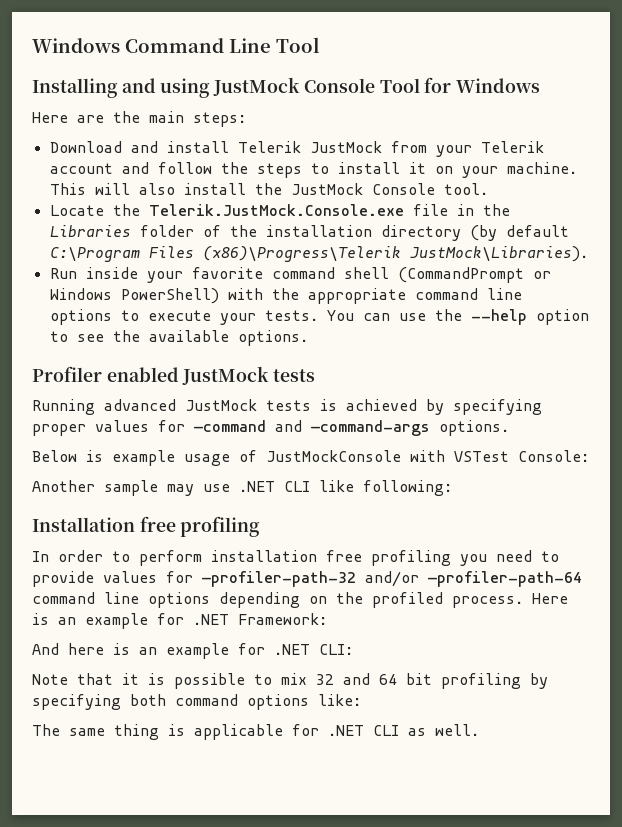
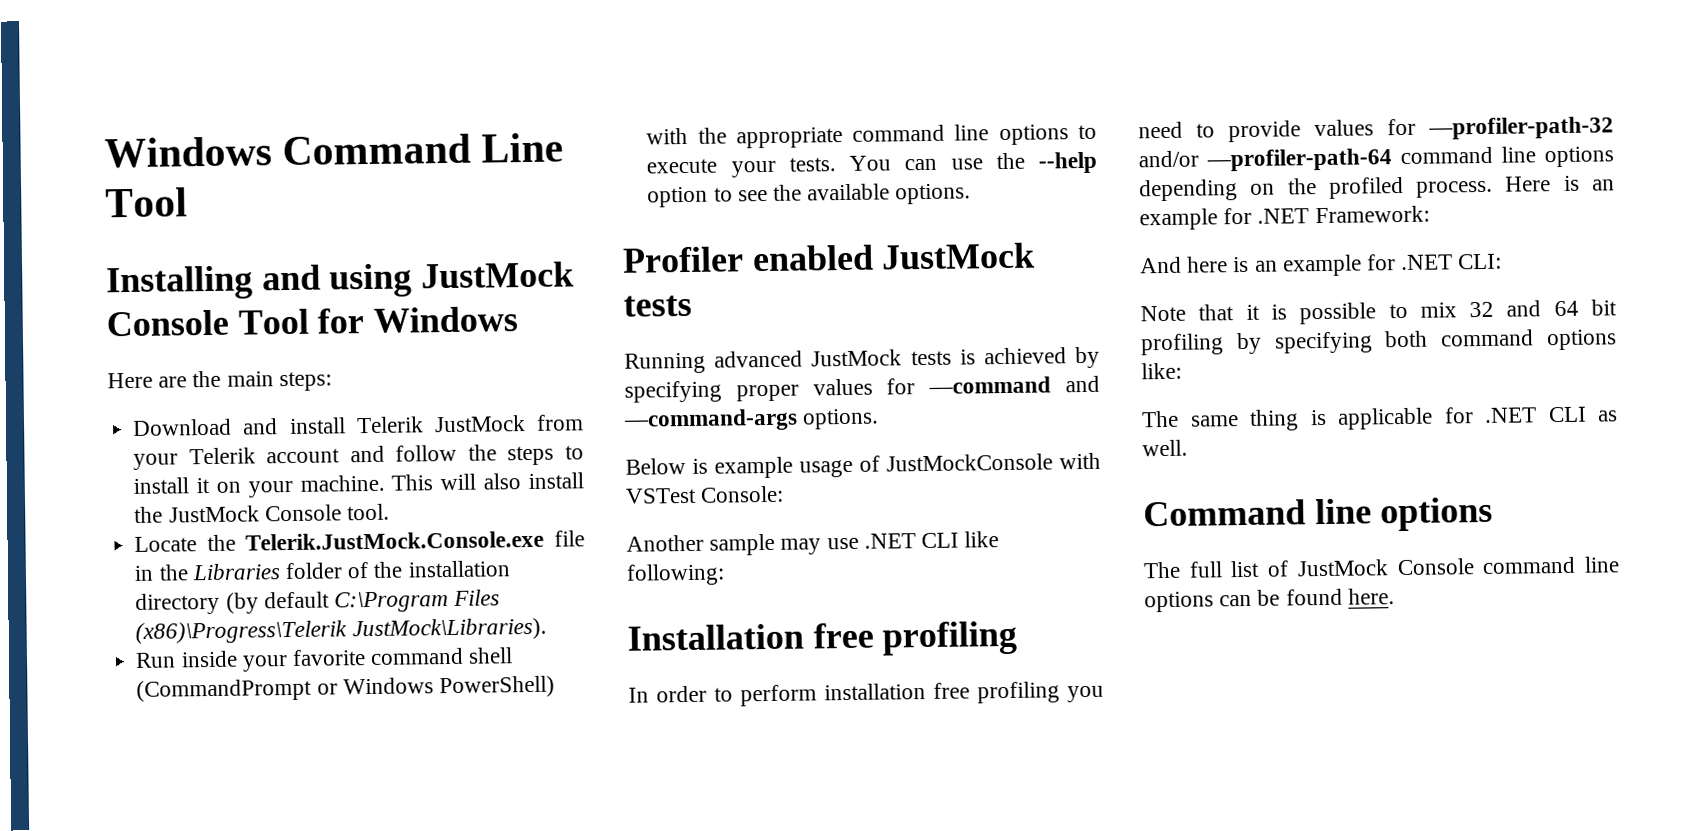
+ Command line options
+ The full list of JustMock Console command line options can be found here.

